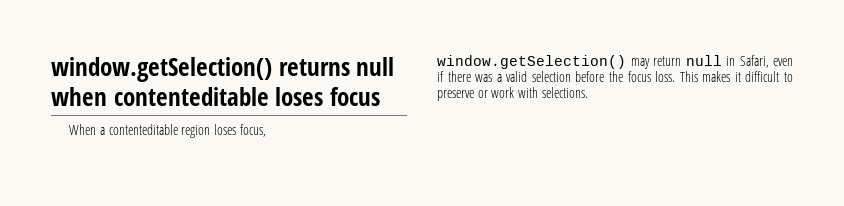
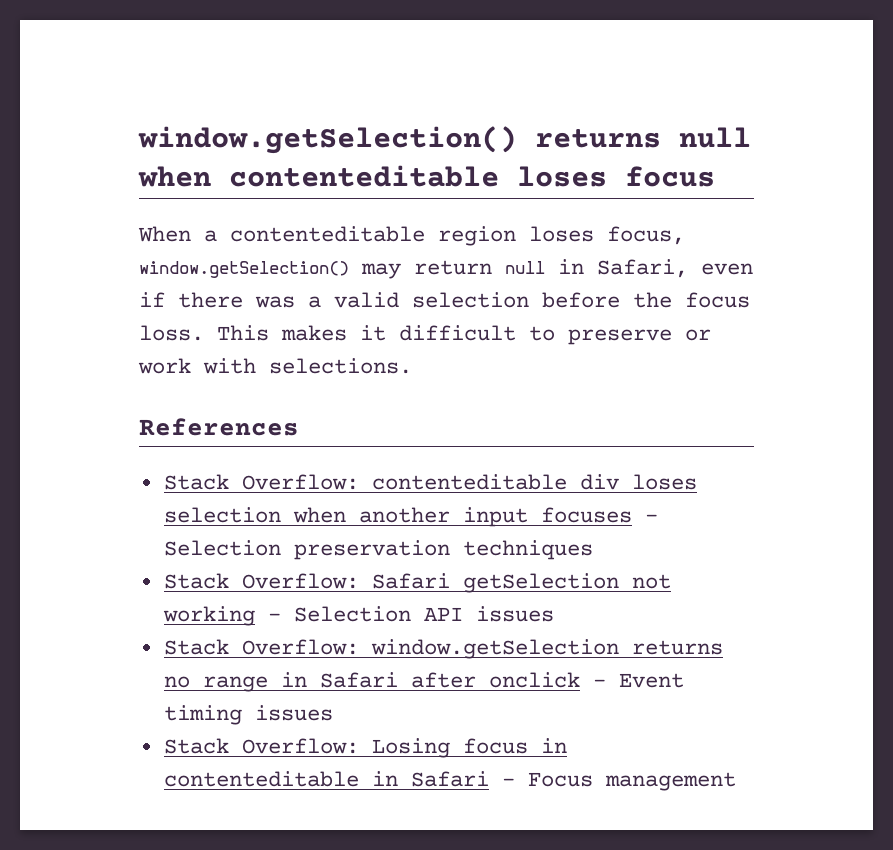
+ References
+ Stack Overflow: contenteditable div loses selection when another input focuses - Selection preservation techniques
+ Stack Overflow: Safari getSelection not working - Selection API issues
+ Stack Overflow: window.getSelection returns no range in Safari after onclick - Event timing issues
+ Stack Overflow: Losing focus in contenteditable in Safari - Focus management

